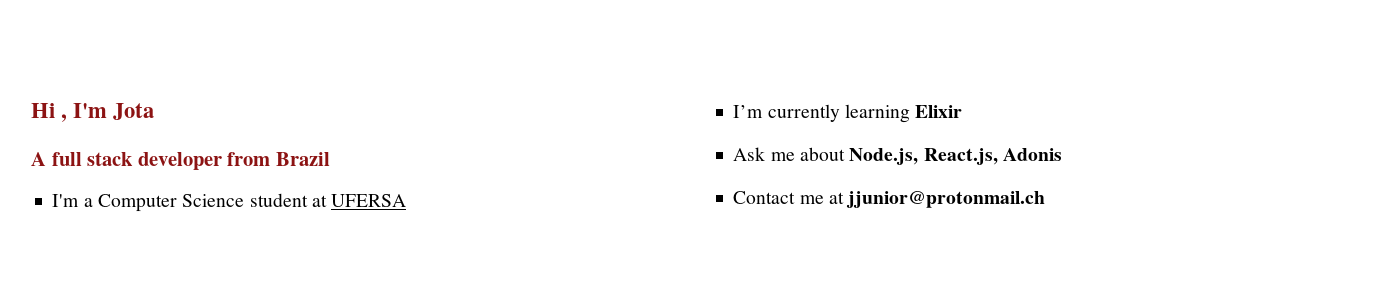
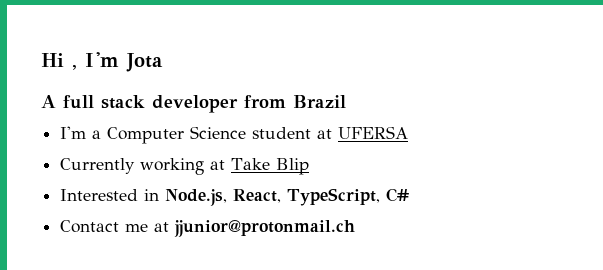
- I’m currently learning Elixir
- Ask me about Node.js, React.js, Adonis
+ Currently working at Take Blip
+ Interested in Node.js, React, TypeScript, C#

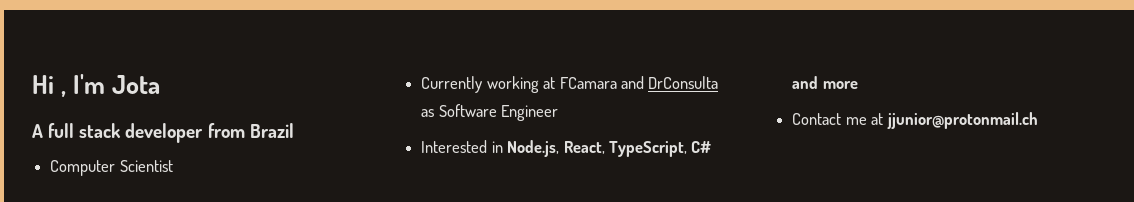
- I'm a Computer Science student at UFERSA
- Currently working at Take Blip
+ Computer Scientist
+ Currently working at FCamara and DrConsulta as Software Engineer
- Interested in Node.js, React, TypeScript, C#
+ Interested in Node.js, React, TypeScript, C# and more

